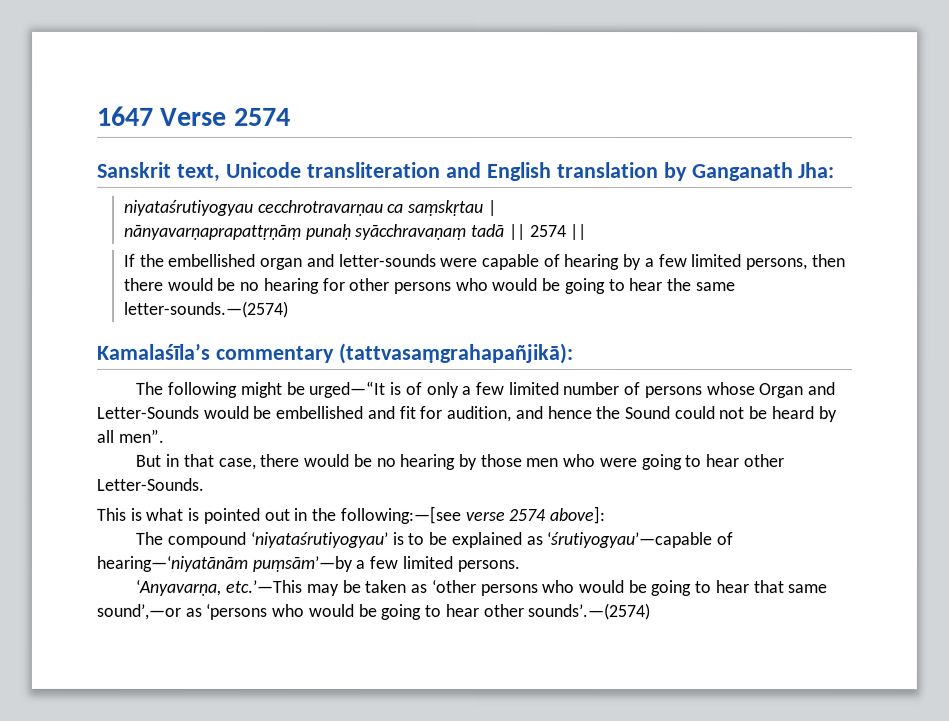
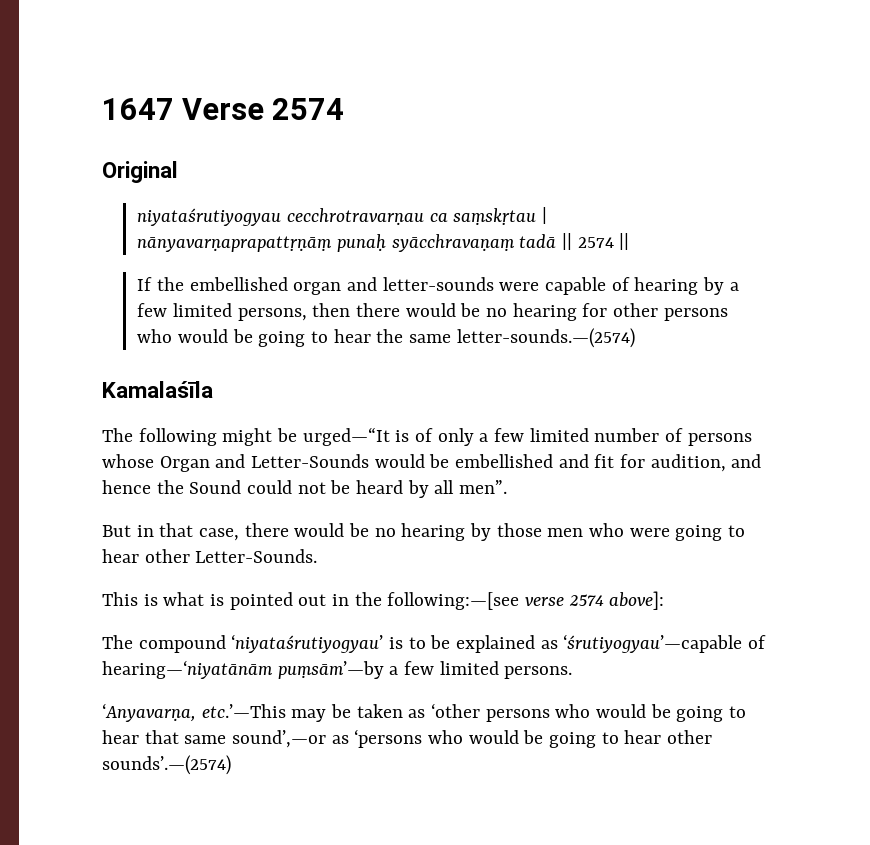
- Sanskrit text, Unicode transliteration and English translation by Ganganath Jha:
+ Original
- Kamalaśīla’s commentary (tattvasaṃgrahapañjikā):
+ Kamalaśīla

